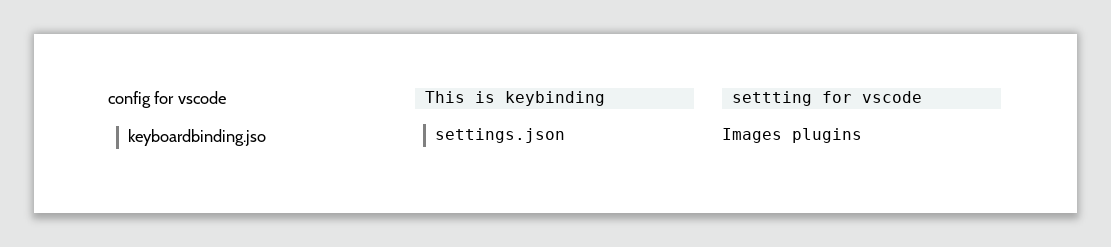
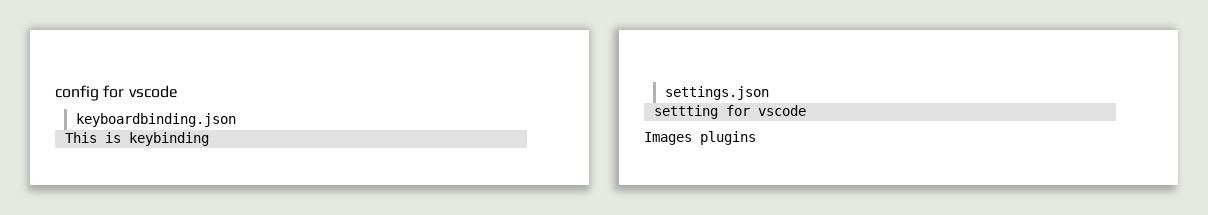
- keyboardbinding.jso
+ keyboardbinding.json

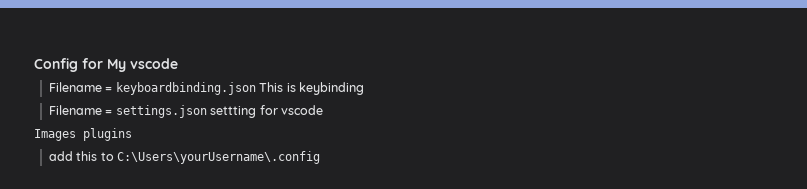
- config for vscode
- keyboardbinding.json
- This is keybinding
+ Config for My vscode
+ Filename = keyboardbinding.json This is keybinding
- settings.json
- settting for vscode
+ Filename = settings.json settting for vscode
+ add this to C:\Users\yourUsername\.config

